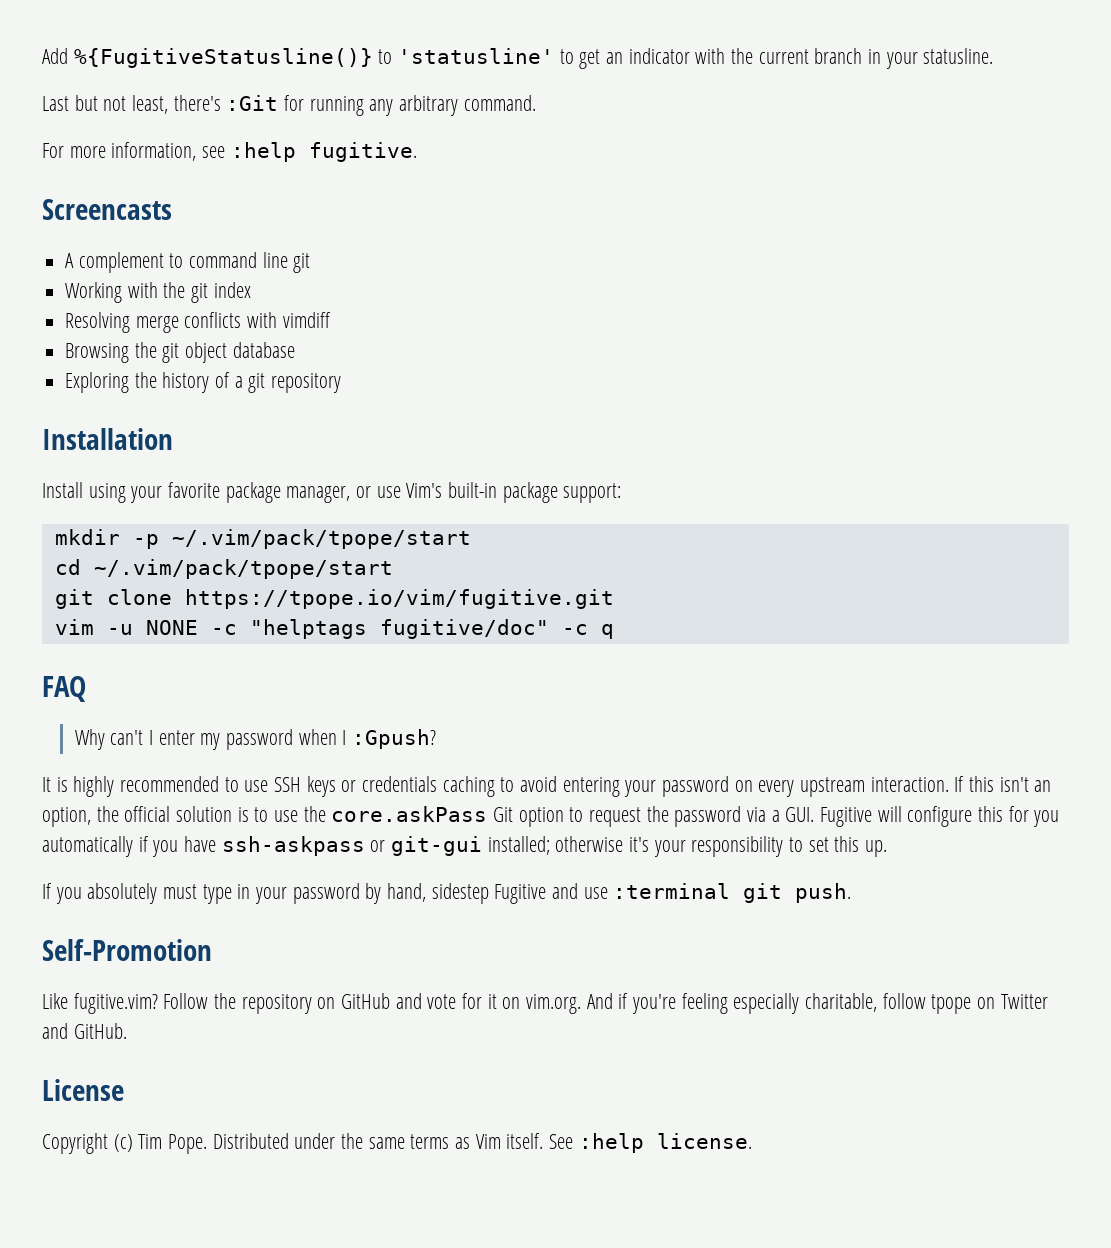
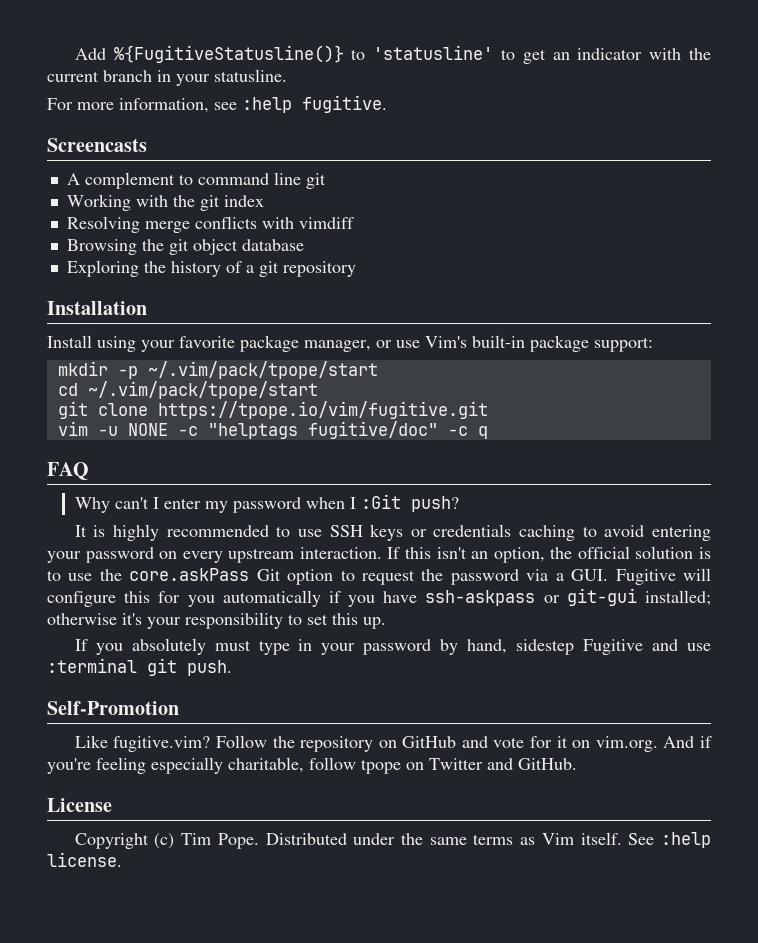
- Last but not least, there's :Git for running any arbitrary command.
- Why can't I enter my password when I :Gpush?
+ Why can't I enter my password when I :Git push?

